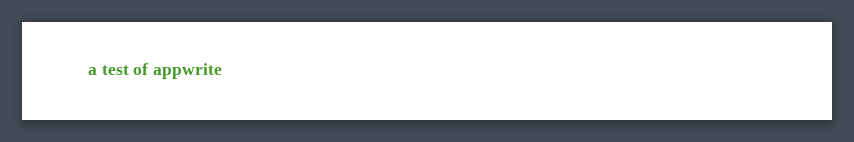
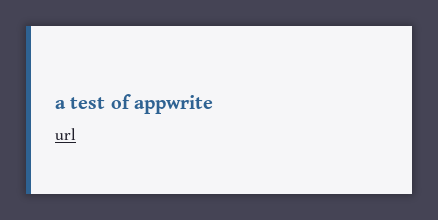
+ url

